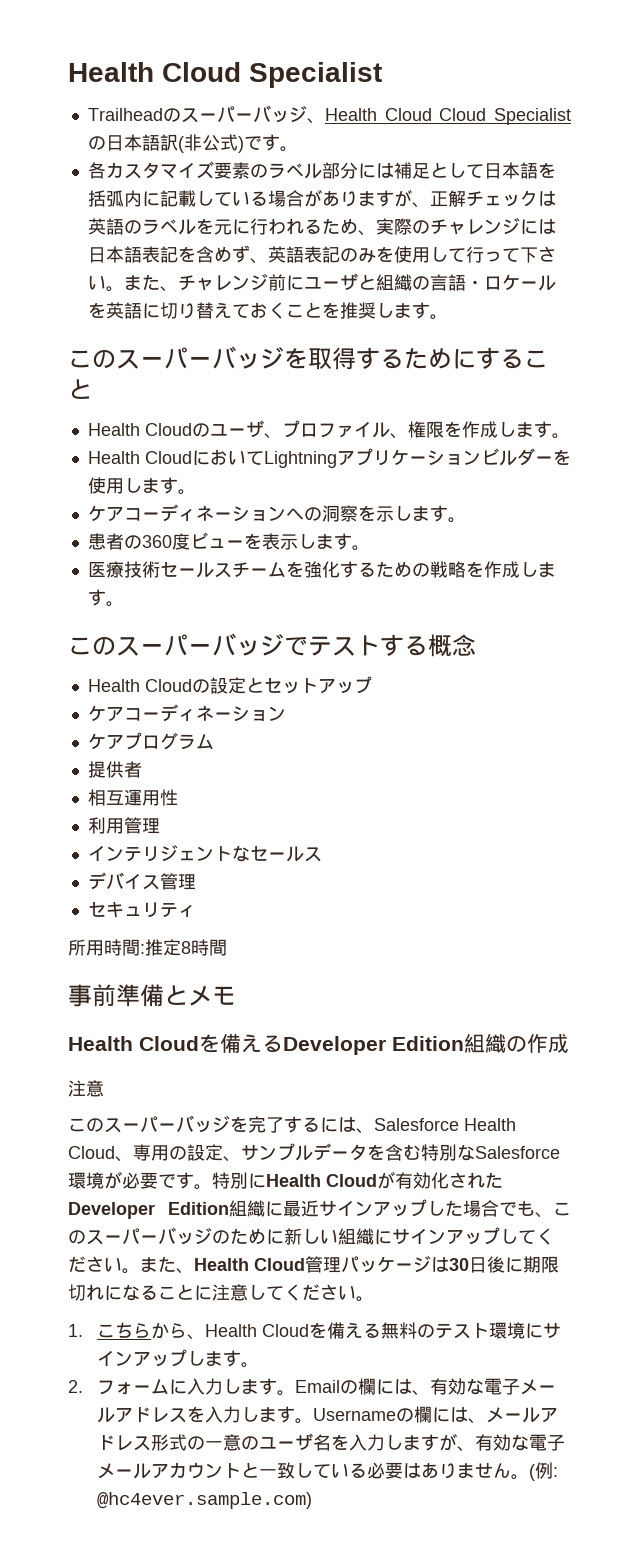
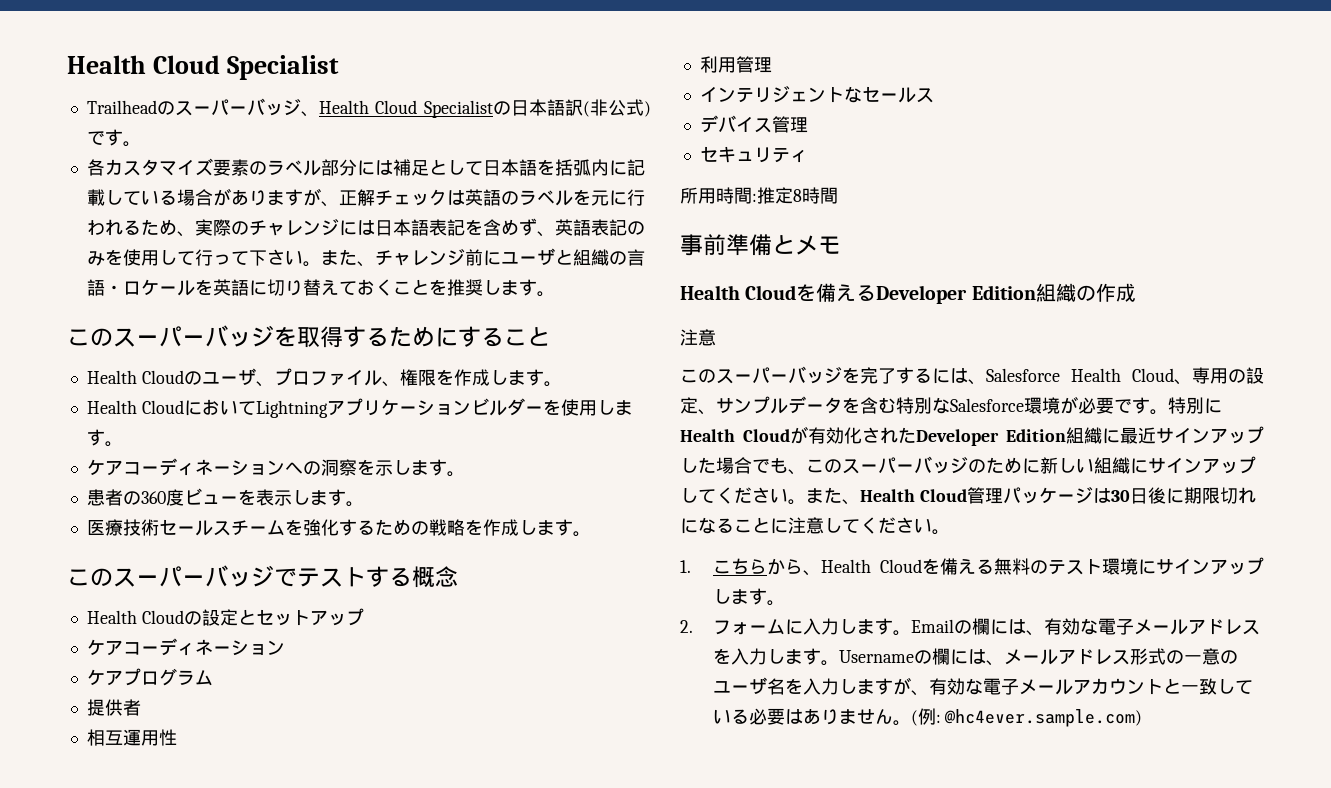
- Trailheadのスーパーバッジ、Health Cloud Cloud Specialistの日本語訳(非公式)です。
+ Trailheadのスーパーバッジ、Health Cloud Specialistの日本語訳(非公式)です。

